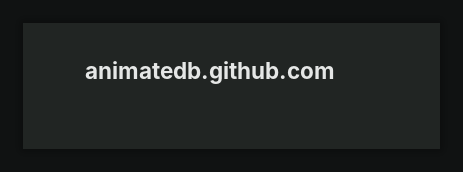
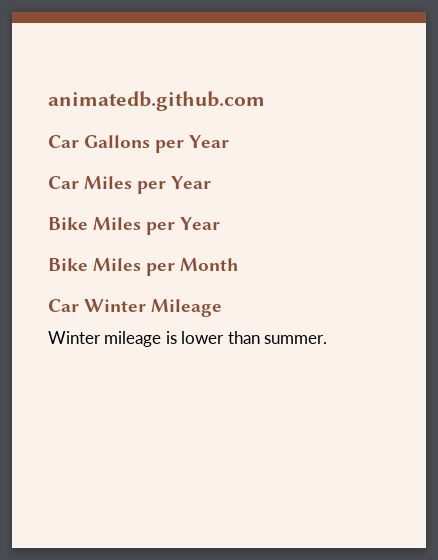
+ Car Gallons per Year
+ Car Miles per Year
+ Bike Miles per Year
+ Bike Miles per Month
+ Car Winter Mileage
+ Winter mileage is lower than summer.

